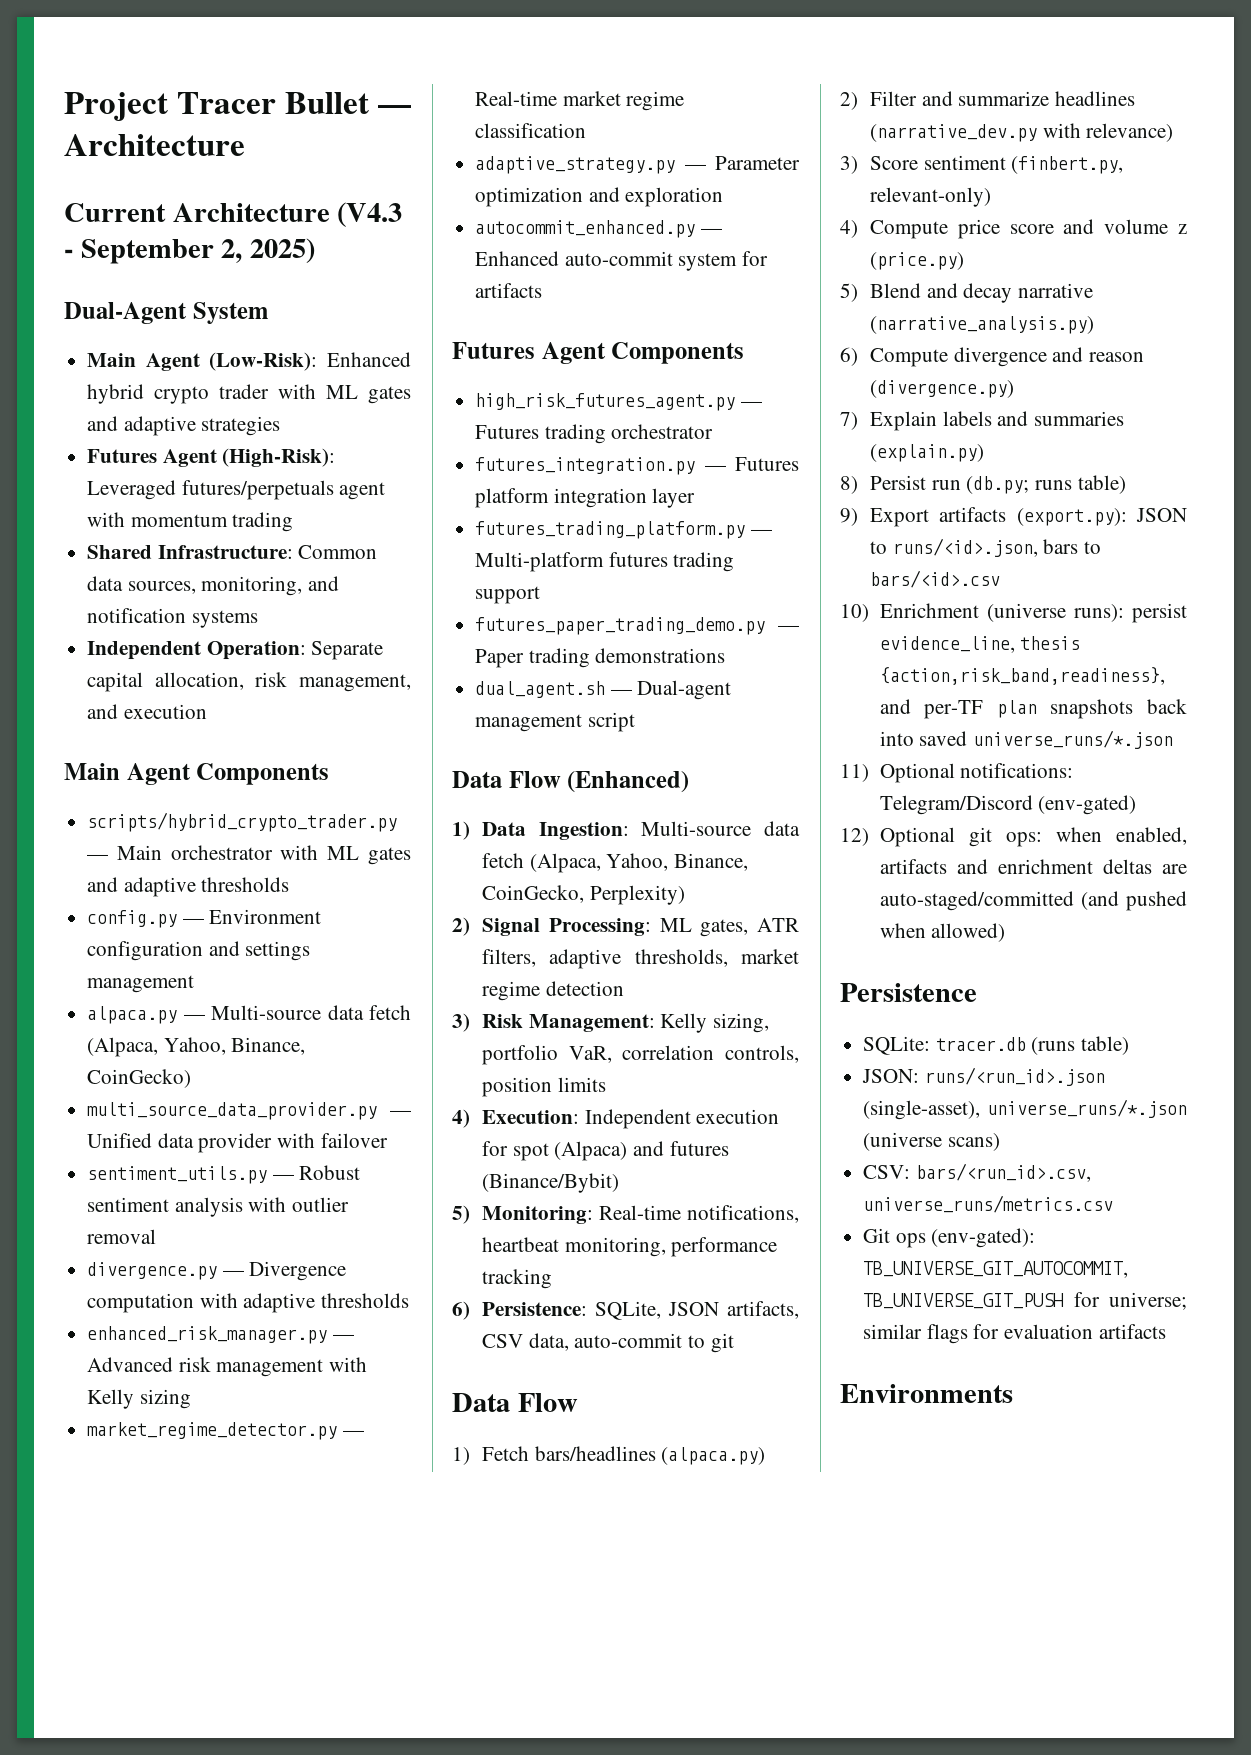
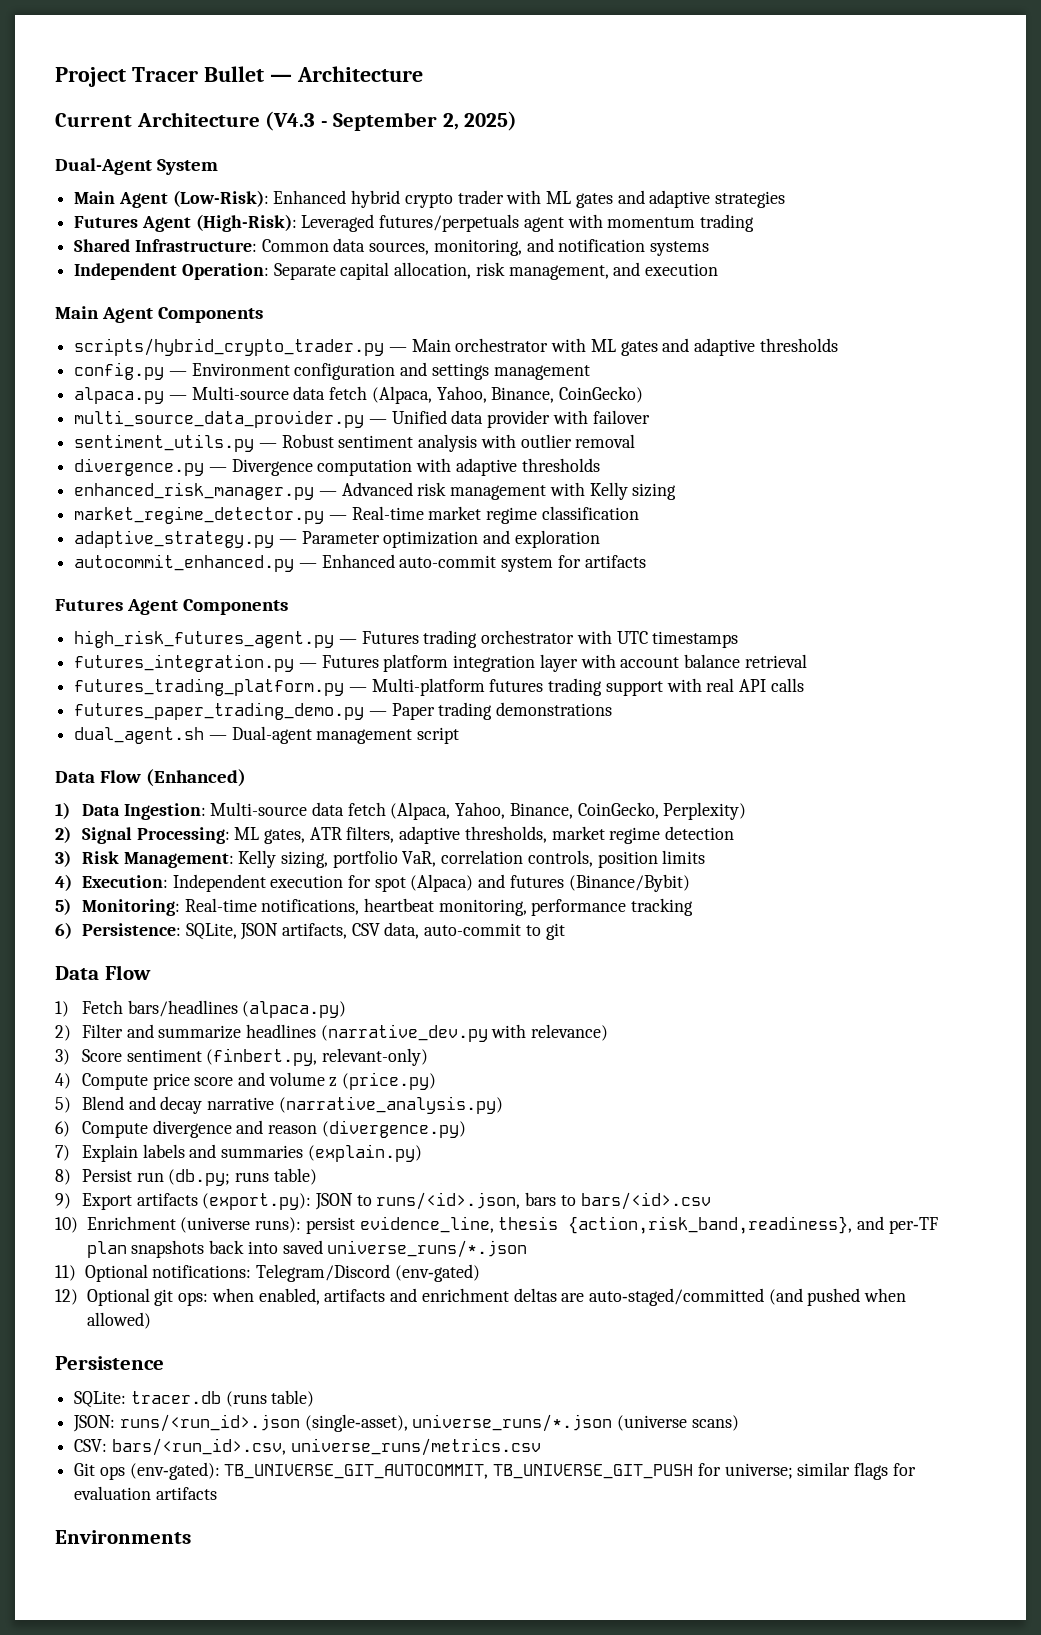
- high_risk_futures_agent.py — Futures trading orchestrator
+ high_risk_futures_agent.py — Futures trading orchestrator with UTC timestamps
- futures_integration.py — Futures platform integration layer
+ futures_integration.py — Futures platform integration layer with account balance retrieval
- futures_trading_platform.py — Multi-platform futures trading support
+ futures_trading_platform.py — Multi-platform futures trading support with real API calls

